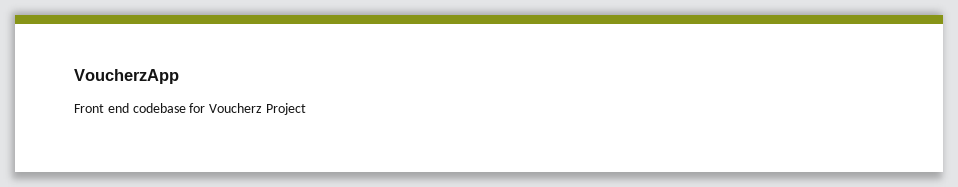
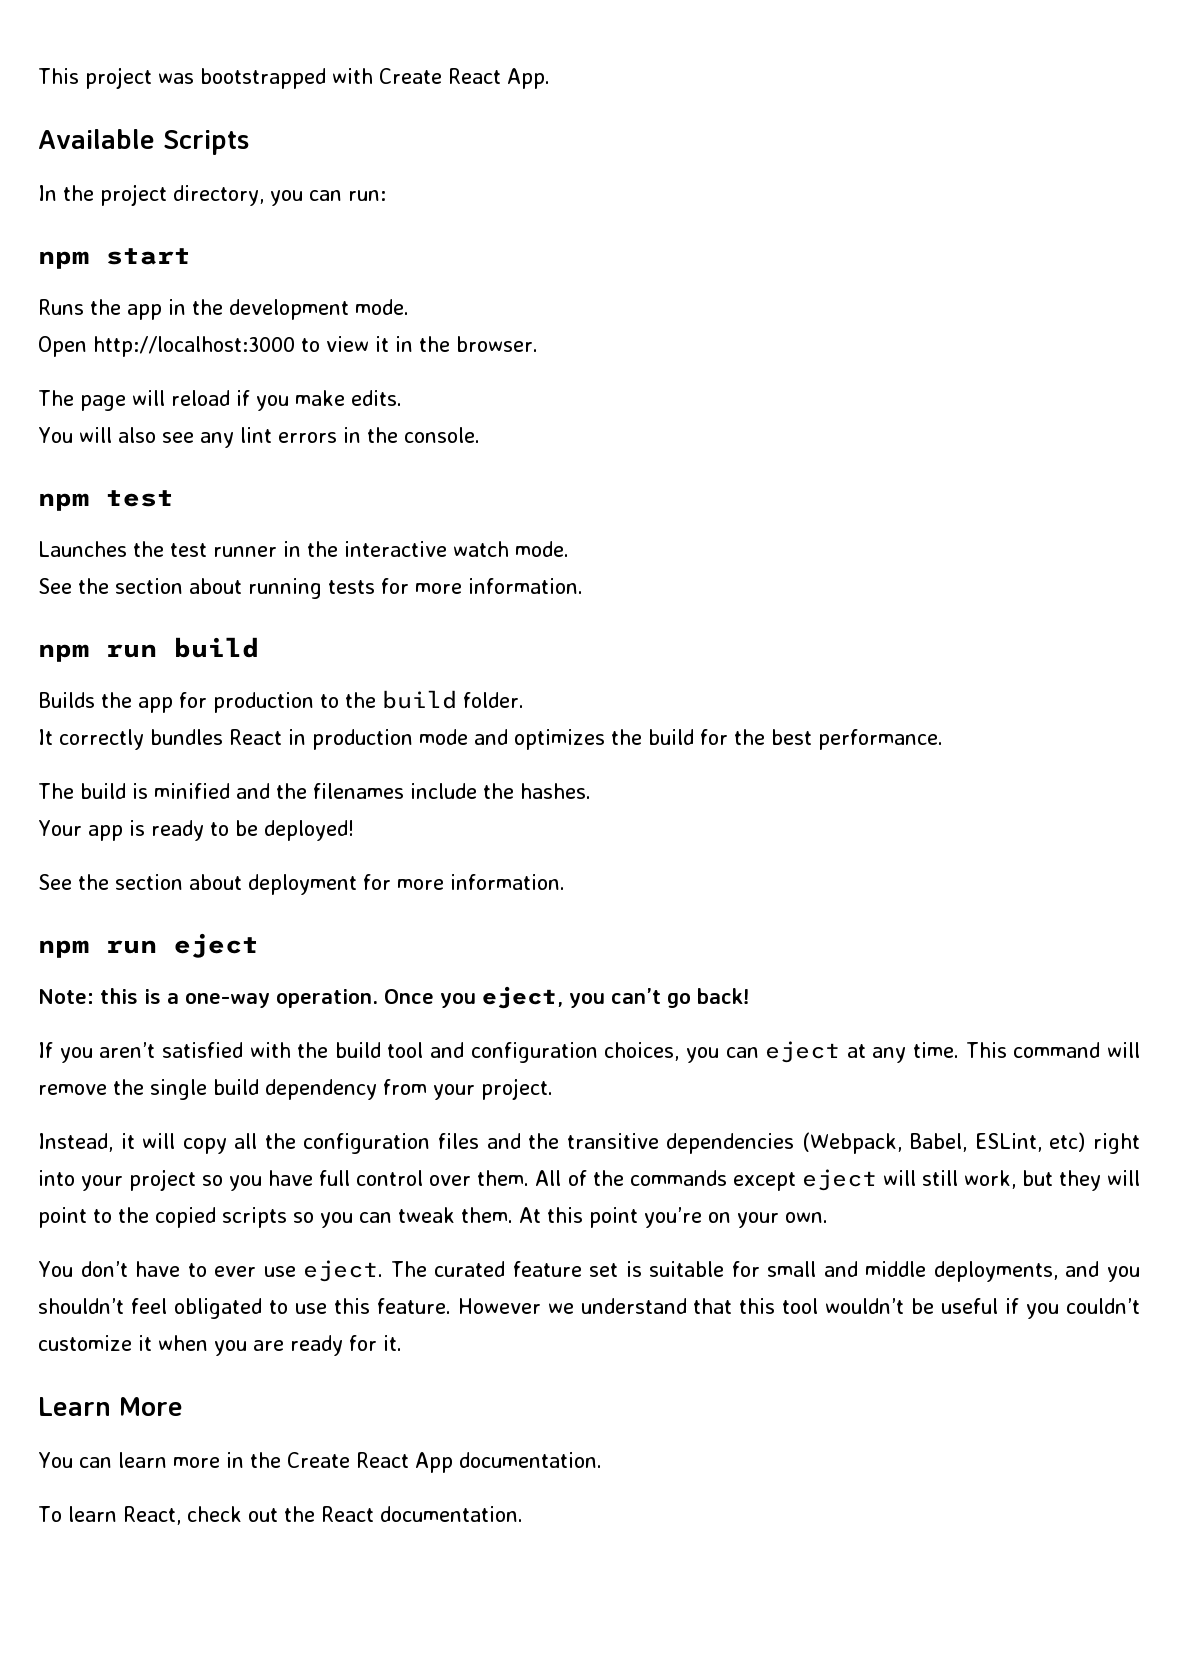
- VoucherzApp
- Front end codebase for Voucherz Project
+ This project was bootstrapped with Create React App.
+ Available Scripts
+ In the project directory, you can run:
+ npm start
+ Runs the app in the development mode.
+ Open http://localhost:3000 to view it in the browser.
+ The page will reload if you make edits.
+ You will also see any lint errors in the console.
+ npm test
+ Launches the test runner in the interactive watch mode.
+ See the section about running tests for more information.
+ npm run build
+ Builds the app for production to the build folder.
+ It correctly bundles React in production mode and optimizes the build for the best performance.
+ The build is minified and the filenames include the hashes.
+ Your app is ready to be deployed!
+ See the section about deployment for more information.
+ npm run eject
+ Note: this is a one-way operation. Once you eject, you can’t go back!
+ If you aren’t satisfied with the build tool and configuration choices, you can eject at any time. This command will remove the single build dependency from your project.
+ Instead, it will copy all the configuration files and the transitive dependencies (Webpack, Babel, ESLint, etc) right into your project so you have full control over them. All of the commands except eject will still work, but they will point to the copied scripts so you can tweak them. At this point you’re on your own.
+ You don’t have to ever use eject. The curated feature set is suitable for small and middle deployments, and you shouldn’t feel obligated to use this feature. However we understand that this tool wouldn’t be useful if you couldn’t customize it when you are ready for it.
+ Learn More
+ You can learn more in the Create React App documentation.
+ To learn React, check out the React documentation.

